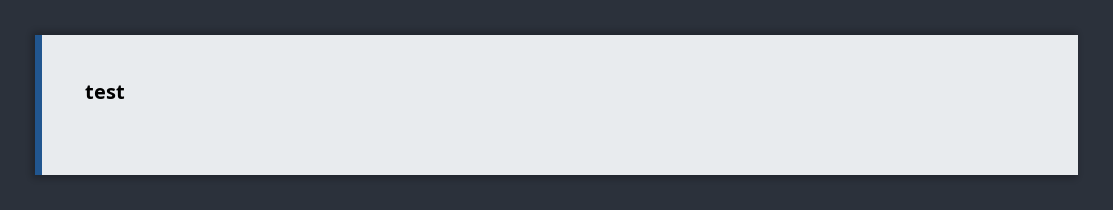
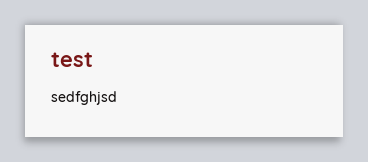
+ sedfghjsd

